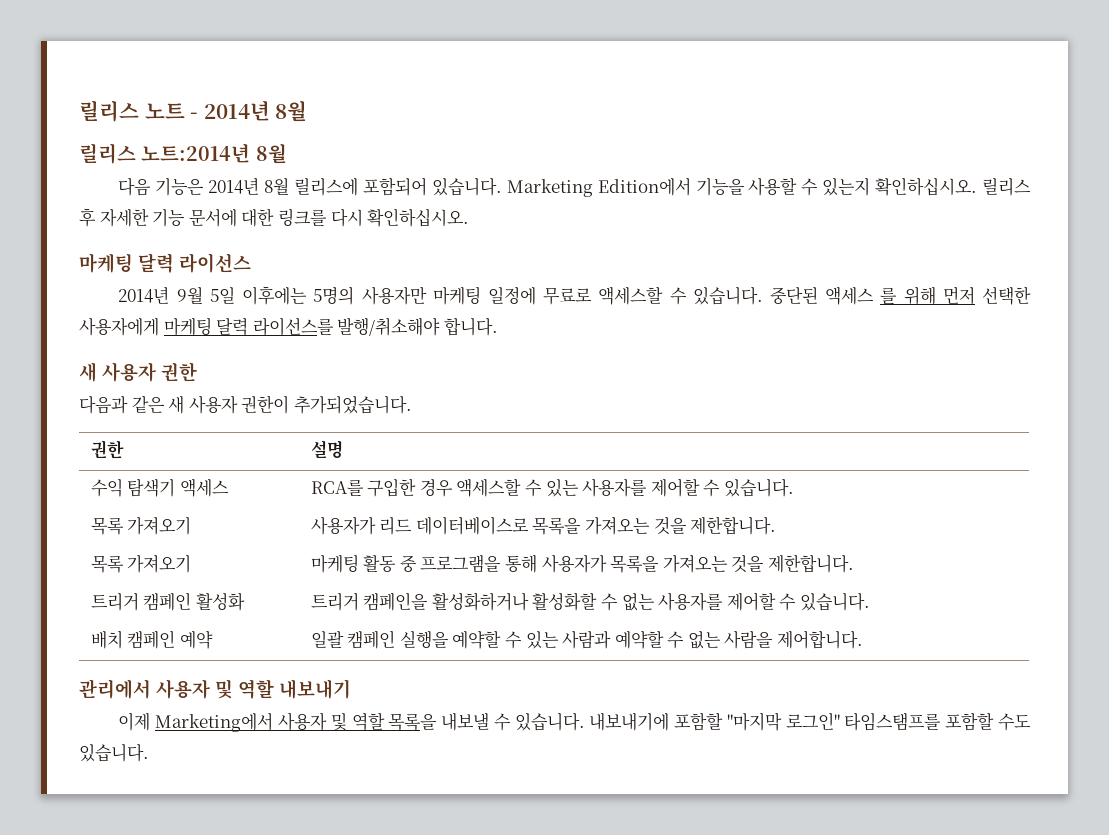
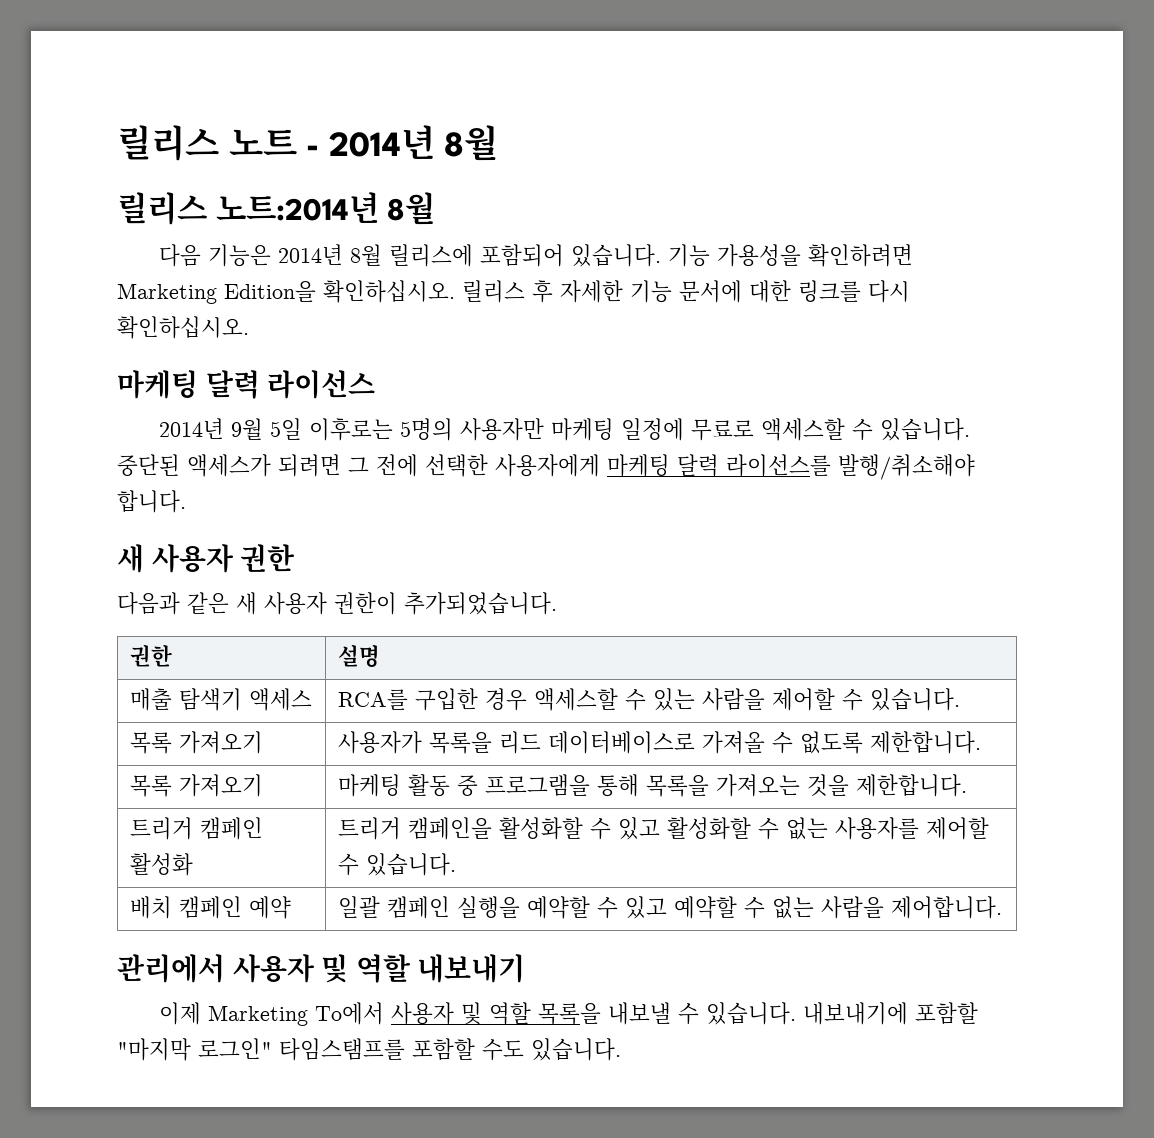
- Marketing Edition에서 기능을 사용할 수 있는지 확인하십시오.
+ 기능 가용성을 확인하려면 Marketing Edition을 확인하십시오.
- 2014년 9월 5일 이후에는 5명의 사용자만 마케팅 일정에 무료로 액세스할 수 있습니다.
+ 2014년 9월 5일 이후로는 5명의 사용자만 마케팅 일정에 무료로 액세스할 수 있습니다.
- 중단된 액세스 를 위해 먼저 선택한 사용자에게 마케팅 달력 라이선스를 발행/취소해야 합니다.
+ 중단된 액세스가 되려면 그 전에 선택한 사용자에게 마케팅 달력 라이선스를 발행/취소해야 합니다.
- 수익 탐색기 액세스 | RCA를 구입한 경우 액세스할 수 있는 사용자를 제어할 수 있습니다.
+ 매출 탐색기 액세스 | RCA를 구입한 경우 액세스할 수 있는 사람을 제어할 수 있습니다.
- 목록 가져오기 | 사용자가 리드 데이터베이스로 목록을 가져오는 것을 제한합니다.
+ 목록 가져오기 | 사용자가 목록을 리드 데이터베이스로 가져올 수 없도록 제한합니다.
- 목록 가져오기 | 마케팅 활동 중 프로그램을 통해 사용자가 목록을 가져오는 것을 제한합니다.
+ 목록 가져오기 | 마케팅 활동 중 프로그램을 통해 목록을 가져오는 것을 제한합니다.
- 트리거 캠페인 활성화 | 트리거 캠페인을 활성화하거나 활성화할 수 없는 사용자를 제어할 수 있습니다.
+ 트리거 캠페인 활성화 | 트리거 캠페인을 활성화할 수 있고 활성화할 수 없는 사용자를 제어할 수 있습니다.
- 배치 캠페인 예약 | 일괄 캠페인 실행을 예약할 수 있는 사람과 예약할 수 없는 사람을 제어합니다.
+ 배치 캠페인 예약 | 일괄 캠페인 실행을 예약할 수 있고 예약할 수 없는 사람을 제어합니다.
- 이제 Marketing에서 사용자 및 역할 목록을 내보낼 수 있습니다.
+ 이제 Marketing To에서 사용자 및 역할 목록을 내보낼 수 있습니다.

